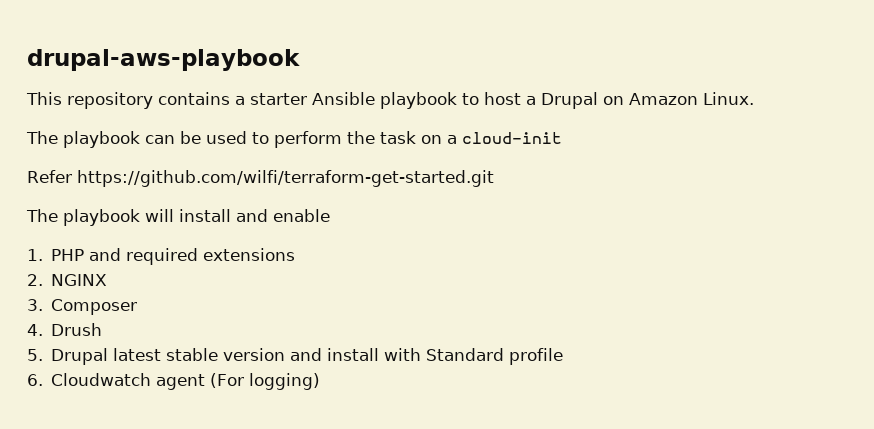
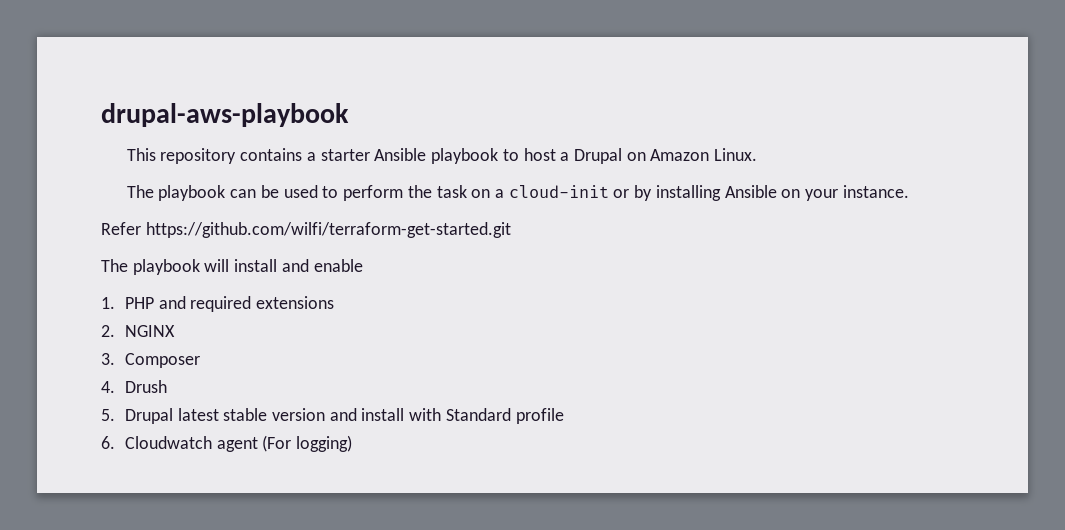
- The playbook can be used to perform the task on a cloud-init
+ The playbook can be used to perform the task on a cloud-init or by installing Ansible on your instance.

